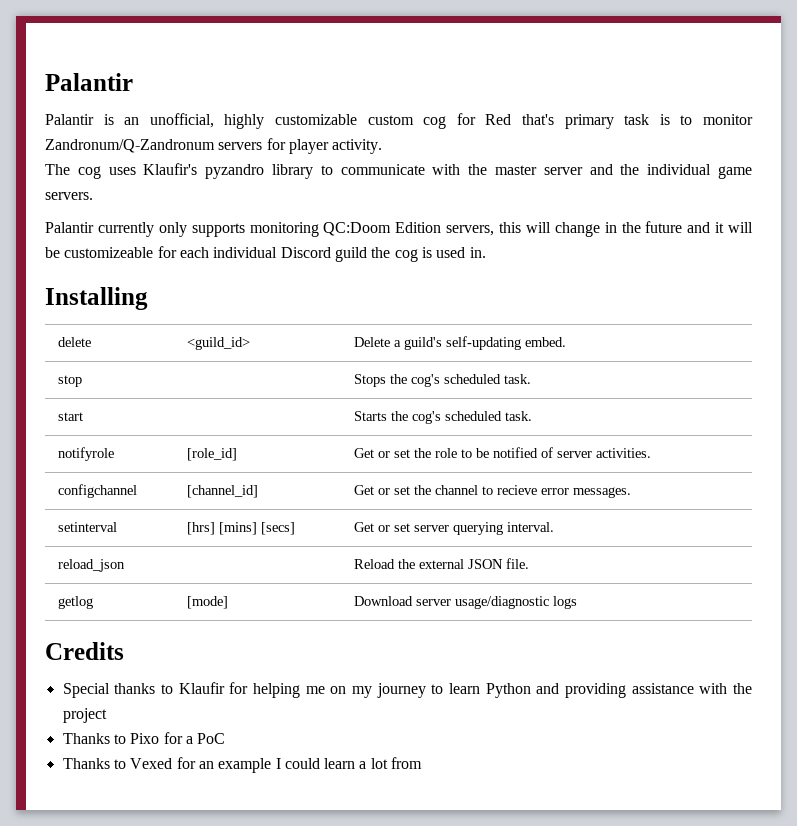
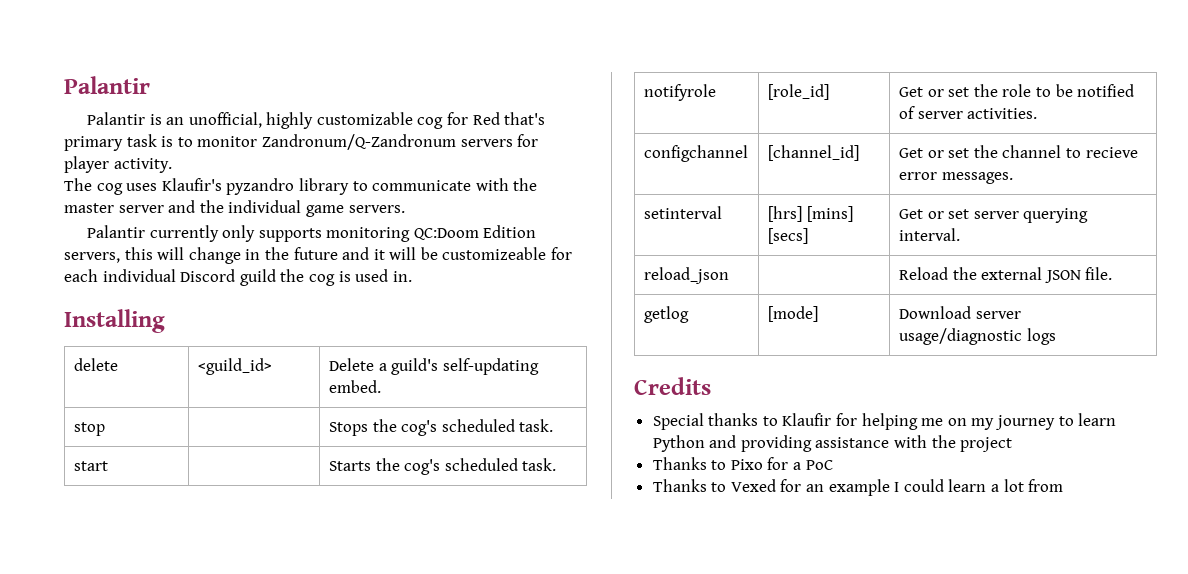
- Palantir is an unofficial, highly customizable custom cog for Red that's primary task is to monitor Zandronum/Q-Zandronum servers for player activity.
+ Palantir is an unofficial, highly customizable cog for Red that's primary task is to monitor Zandronum/Q-Zandronum servers for player activity.

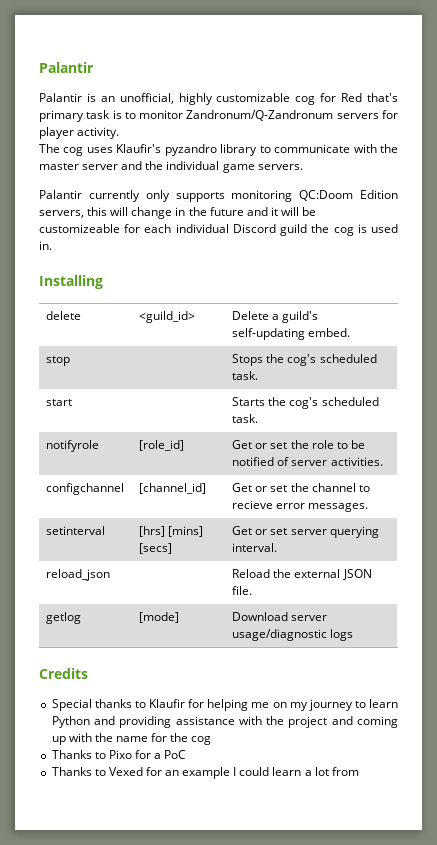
- Special thanks to Klaufir for helping me on my journey to learn Python and providing assistance with the project
+ Special thanks to Klaufir for helping me on my journey to learn Python and providing assistance with the project and coming up with the name for the cog

